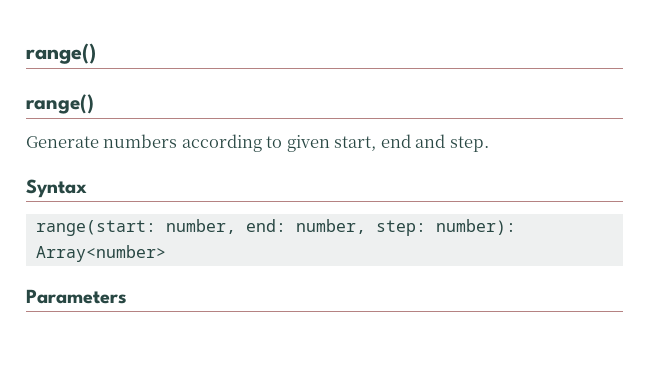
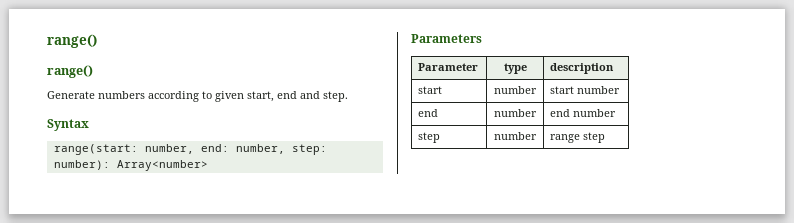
+ Parameter | type | description
+ start | number | start number
+ end | number | end number
+ step | number | range step

